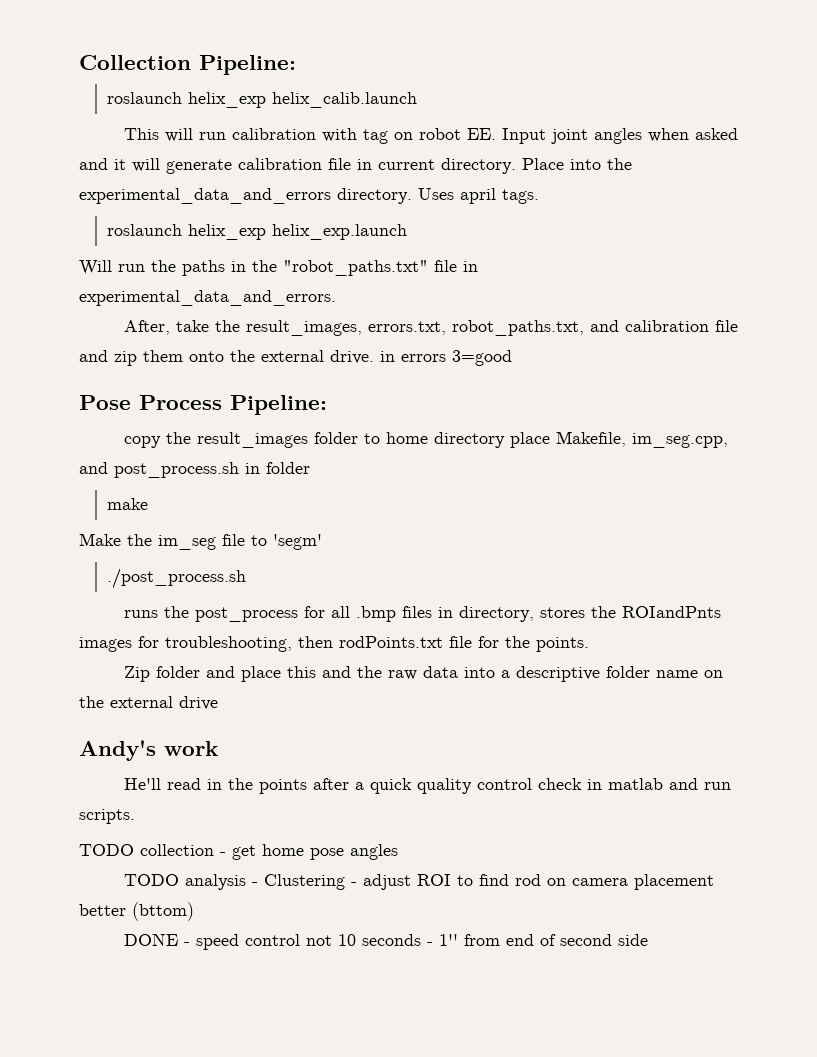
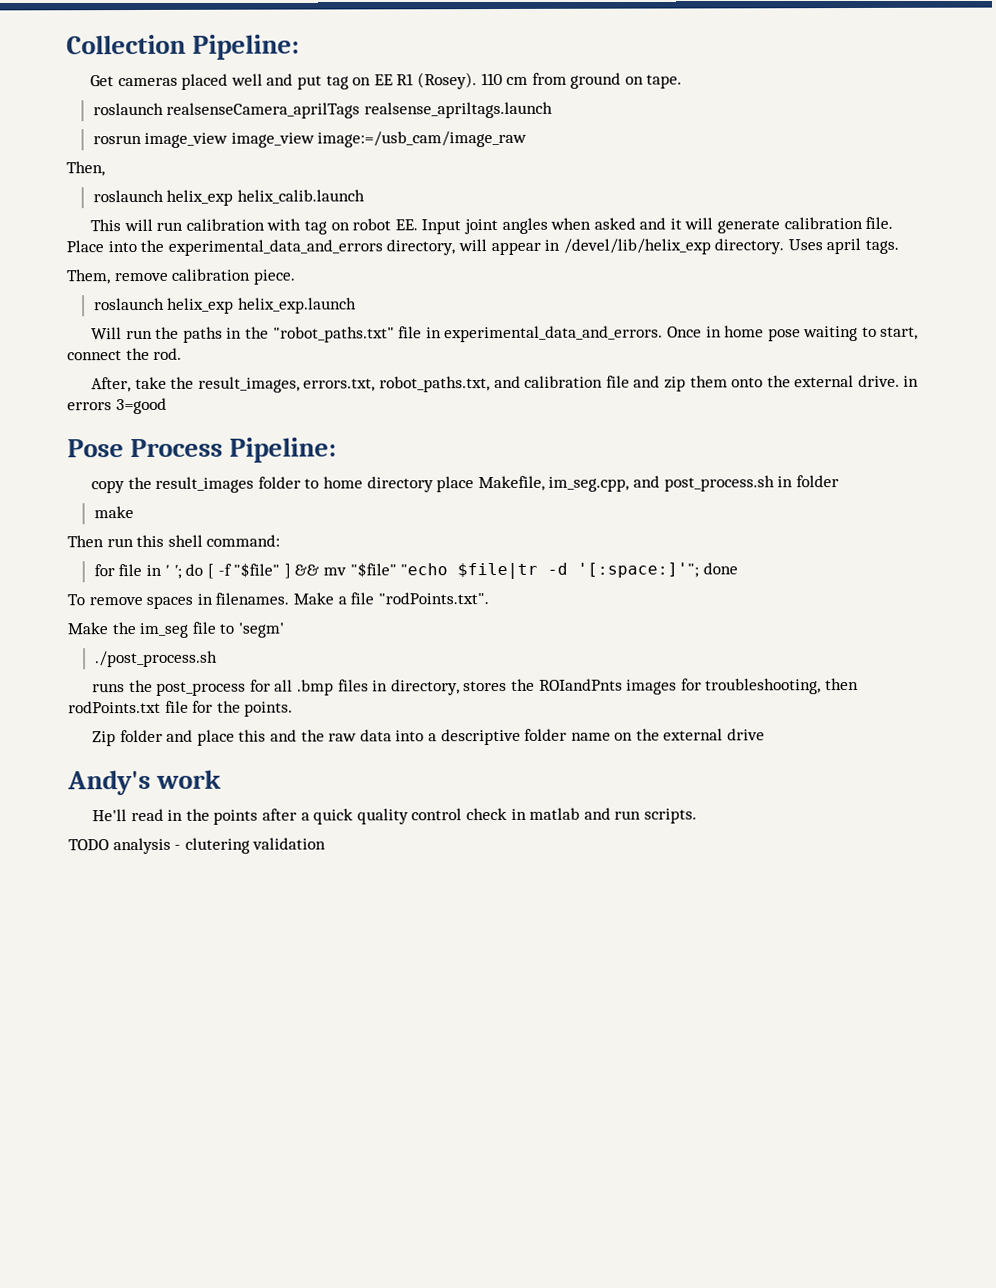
+ Get cameras placed well and put tag on EE R1 (Rosey). 110 cm from ground on tape.
+ roslaunch realsenseCamera_aprilTags realsense_apriltags.launch
+ rosrun image_view image_view image:=/usb_cam/image_raw
+ Then,
- This will run calibration with tag on robot EE. Input joint angles when asked and it will generate calibration file in current directory. Place into the experimental_data_and_errors directory.
+ This will run calibration with tag on robot EE. Input joint angles when asked and it will generate calibration file. Place into the experimental_data_and_errors directory, will appear in /devel/lib/helix_exp directory.
+ Them, remove calibration piece.
+ Once in home pose waiting to start, connect the rod.
+ Then run this shell command:
+ for file in ' '; do [ -f "$file" ] && mv "$file" "echo $file|tr -d '[:space:]'"; done
+ To remove spaces in filenames. Make a file "rodPoints.txt".
- TODO collection - get home pose angles
- TODO analysis - Clustering - adjust ROI to find rod on camera placement better (bttom)
- DONE - speed control not 10 seconds - 1'' from end of second side
+ TODO analysis - clutering validation

